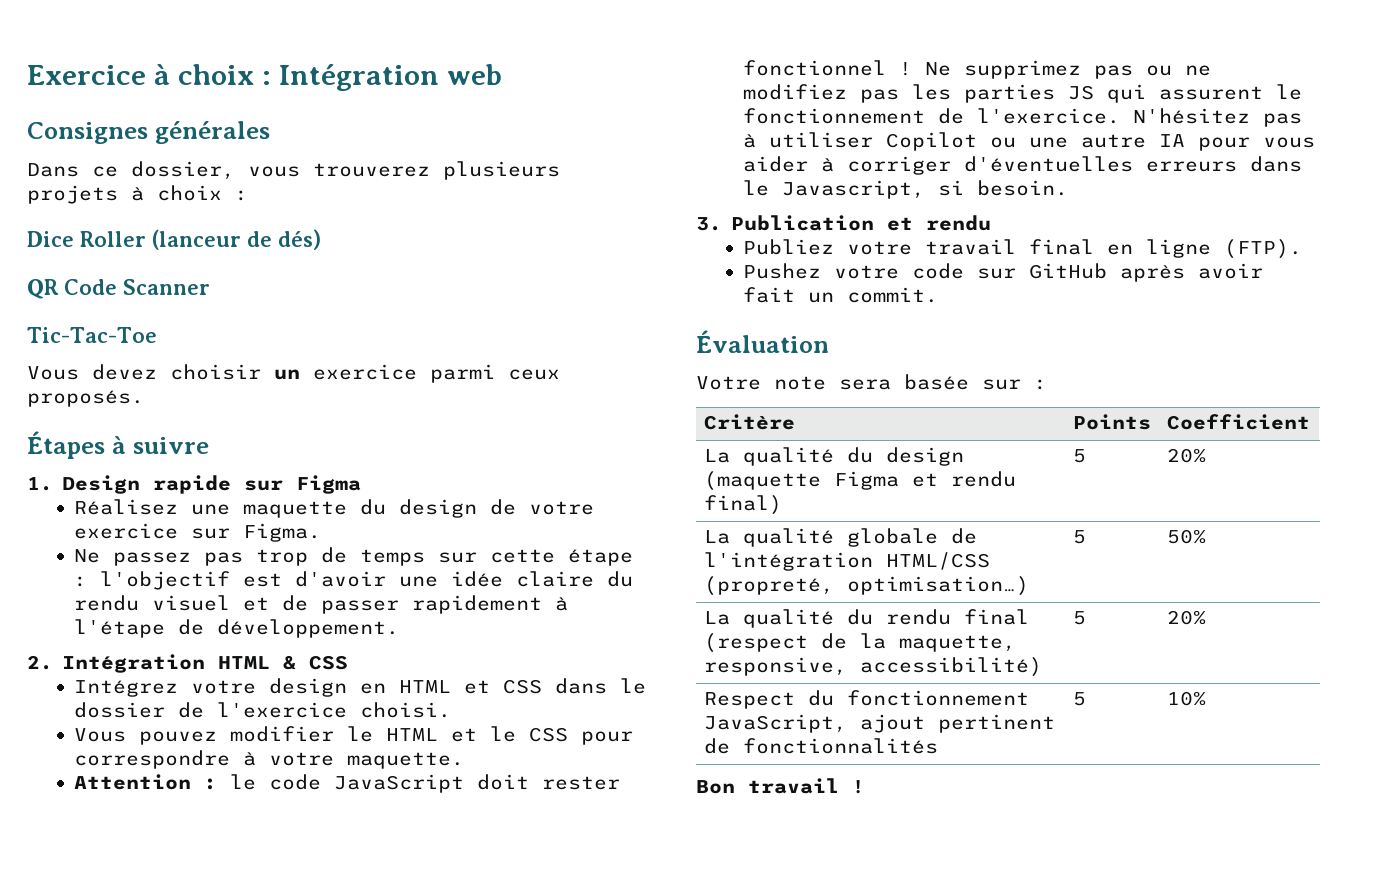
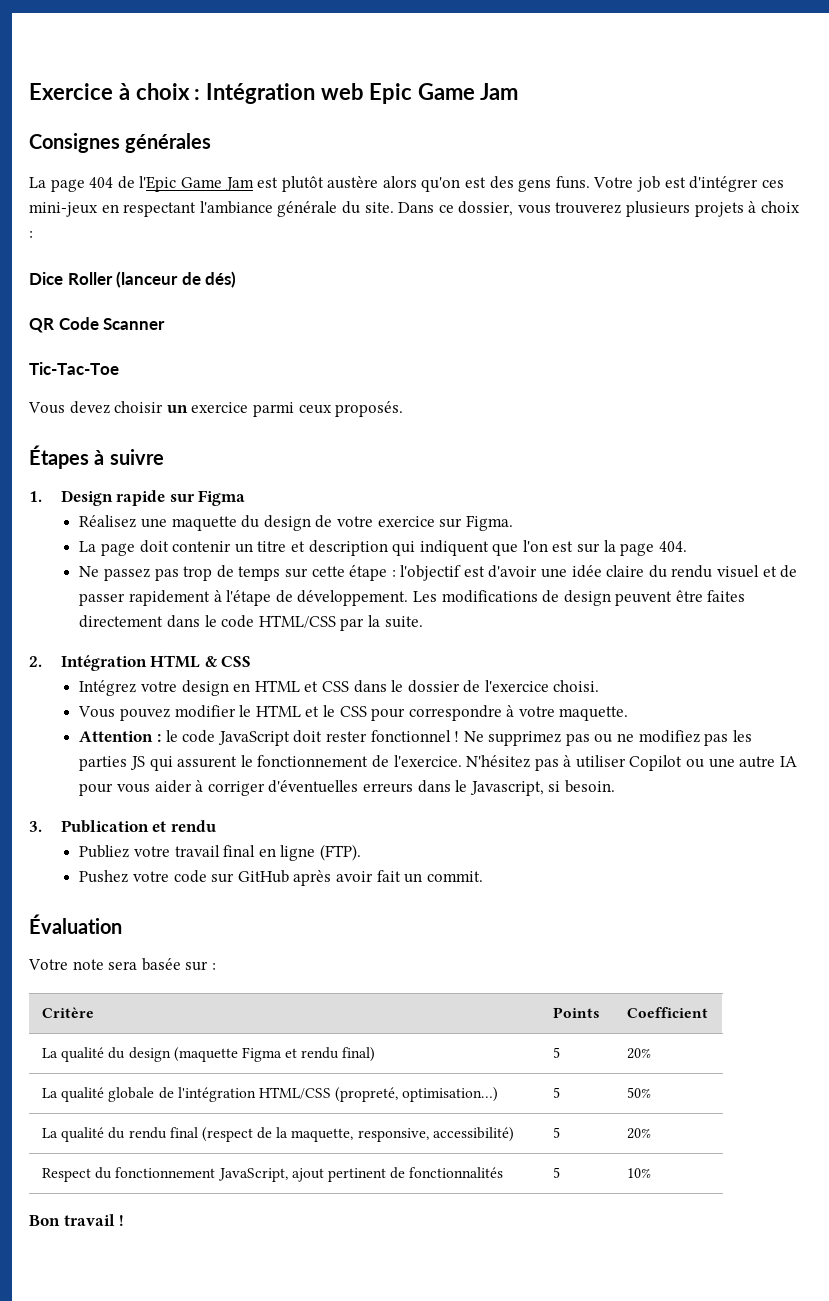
- Exercice à choix : Intégration web
+ Exercice à choix : Intégration web Epic Game Jam
+ La page 404 de l'Epic Game Jam est plutôt austère alors qu'on est des gens funs. Votre job est d'intégrer ces mini-jeux en respectant l'ambiance générale du site.
+ La page doit contenir un titre et description qui indiquent que l'on est sur la page 404.
+ Les modifications de design peuvent être faites directement dans le code HTML/CSS par la suite.

